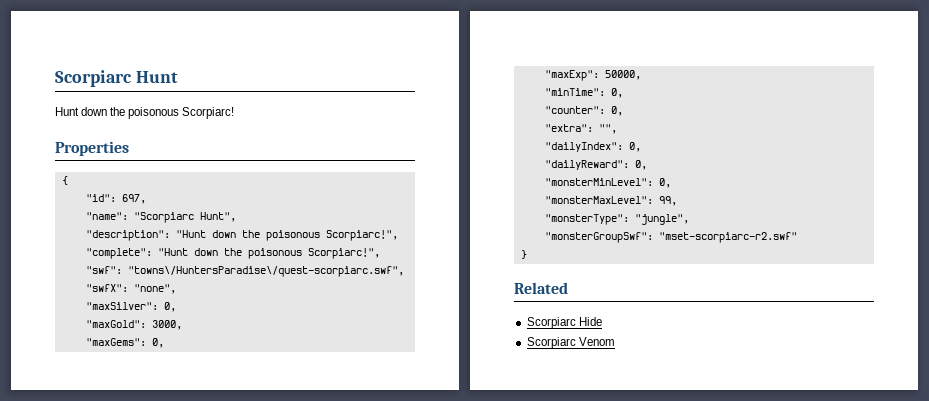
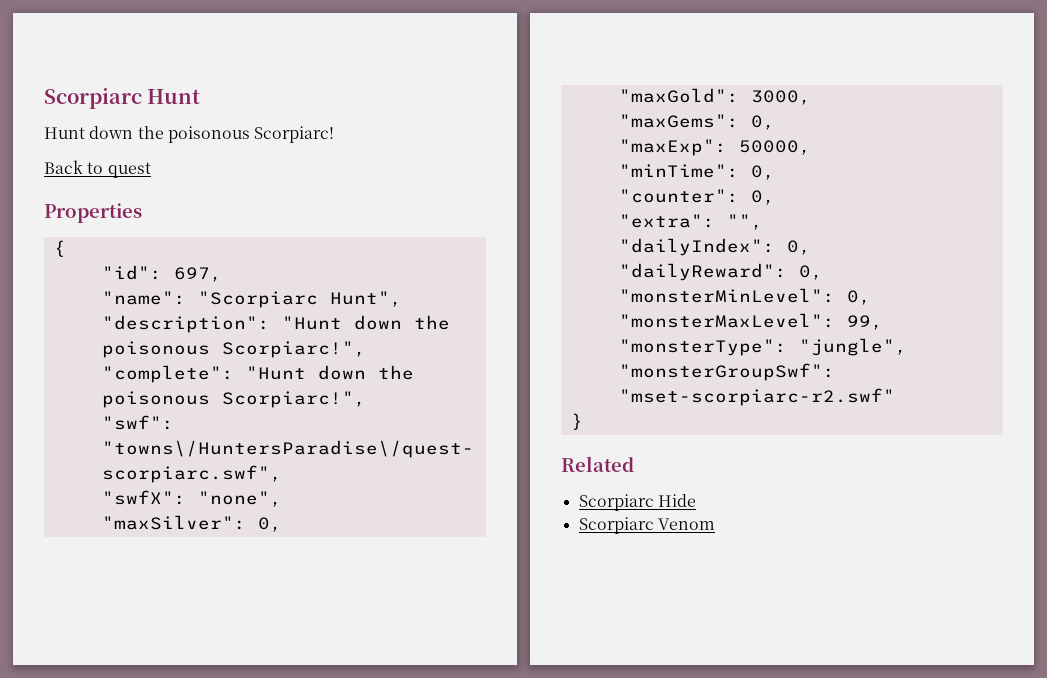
+ Back to quest

